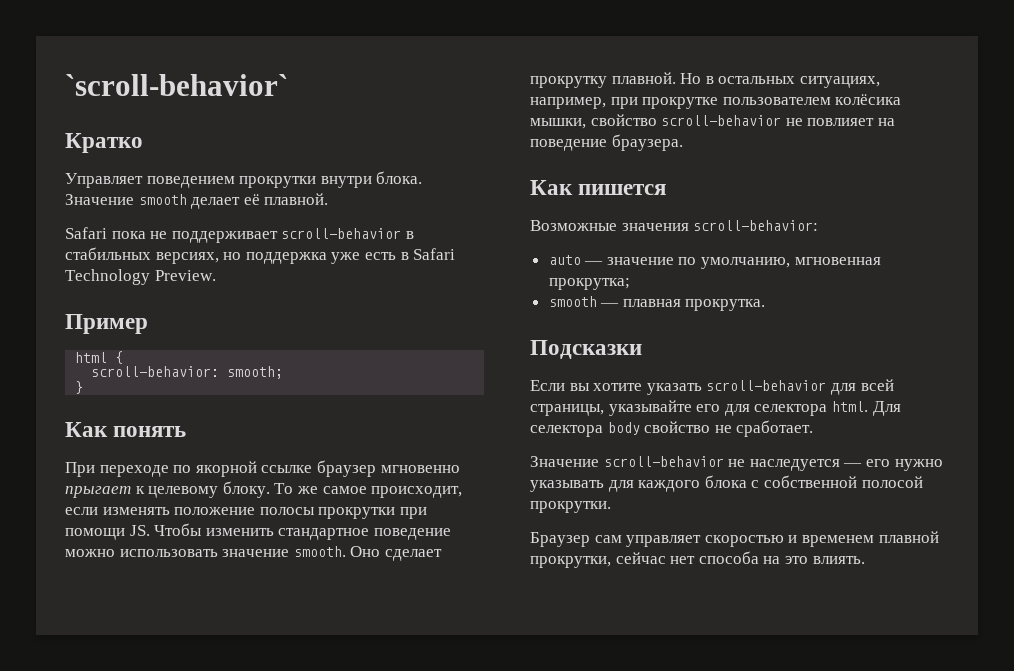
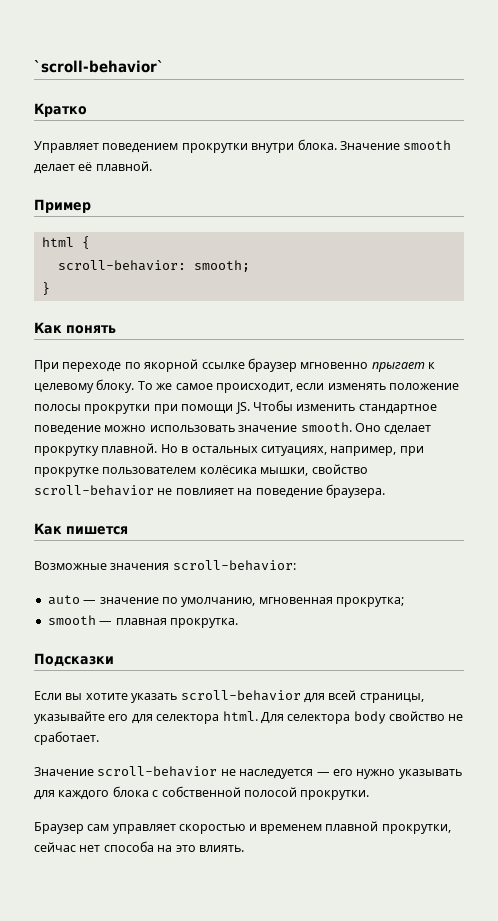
- Safari пока не поддерживает scroll-behavior в стабильных версиях, но поддержка уже есть в Safari Technology Preview.

